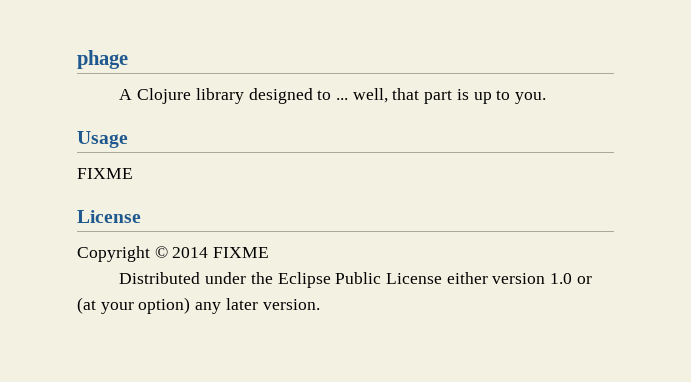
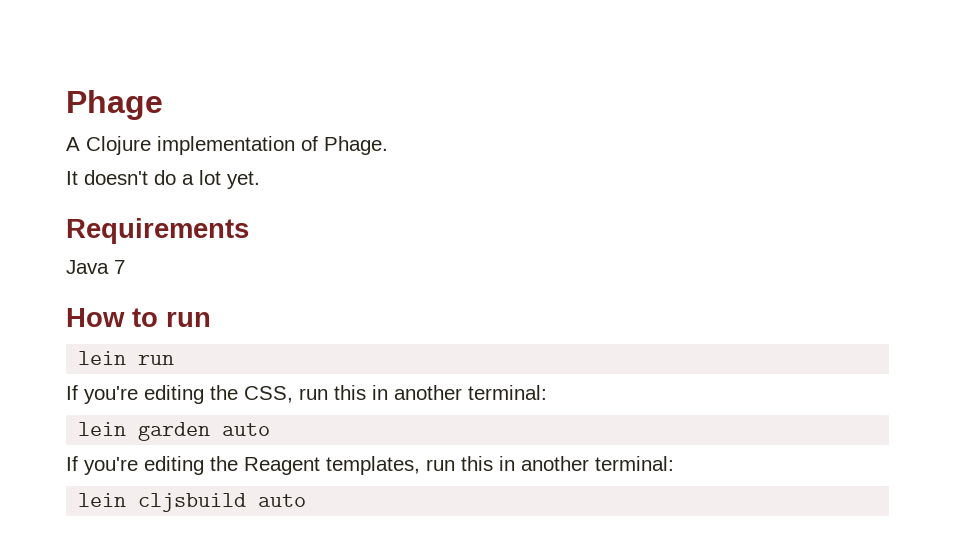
- phage
+ Phage
- A Clojure library designed to ... well, that part is up to you.
- Usage
- FIXME
- License
- Copyright © 2014 FIXME
- Distributed under the Eclipse Public License either version 1.0 or (at your option) any later version.
+ A Clojure implementation of Phage.
+ It doesn't do a lot yet.
+ Requirements
+ Java 7
+ How to run
+ lein run
+ If you're editing the CSS, run this in another terminal:
+ lein garden auto
+ If you're editing the Reagent templates, run this in another terminal:
+ lein cljsbuild auto

